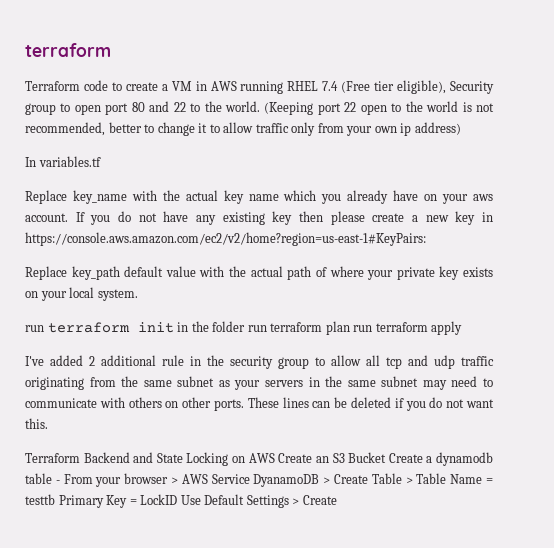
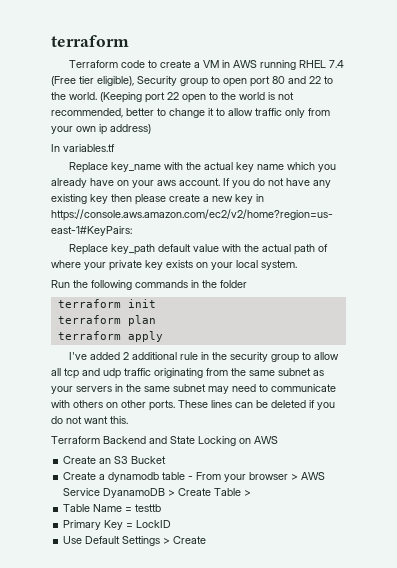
- run terraform init in the folder run terraform plan run terraform apply
+ Run the following commands in the folder
+ terraform init
+ terraform plan
+ terraform apply
- Terraform Backend and State Locking on AWS Create an S3 Bucket Create a dynamodb table - From your browser > AWS Service DyanamoDB > Create Table > Table Name = testtb Primary Key = LockID Use Default Settings > Create
+ Terraform Backend and State Locking on AWS
+ Create an S3 Bucket
+ Create a dynamodb table - From your browser > AWS Service DyanamoDB > Create Table >
+ Table Name = testtb
+ Primary Key = LockID
+ Use Default Settings > Create

